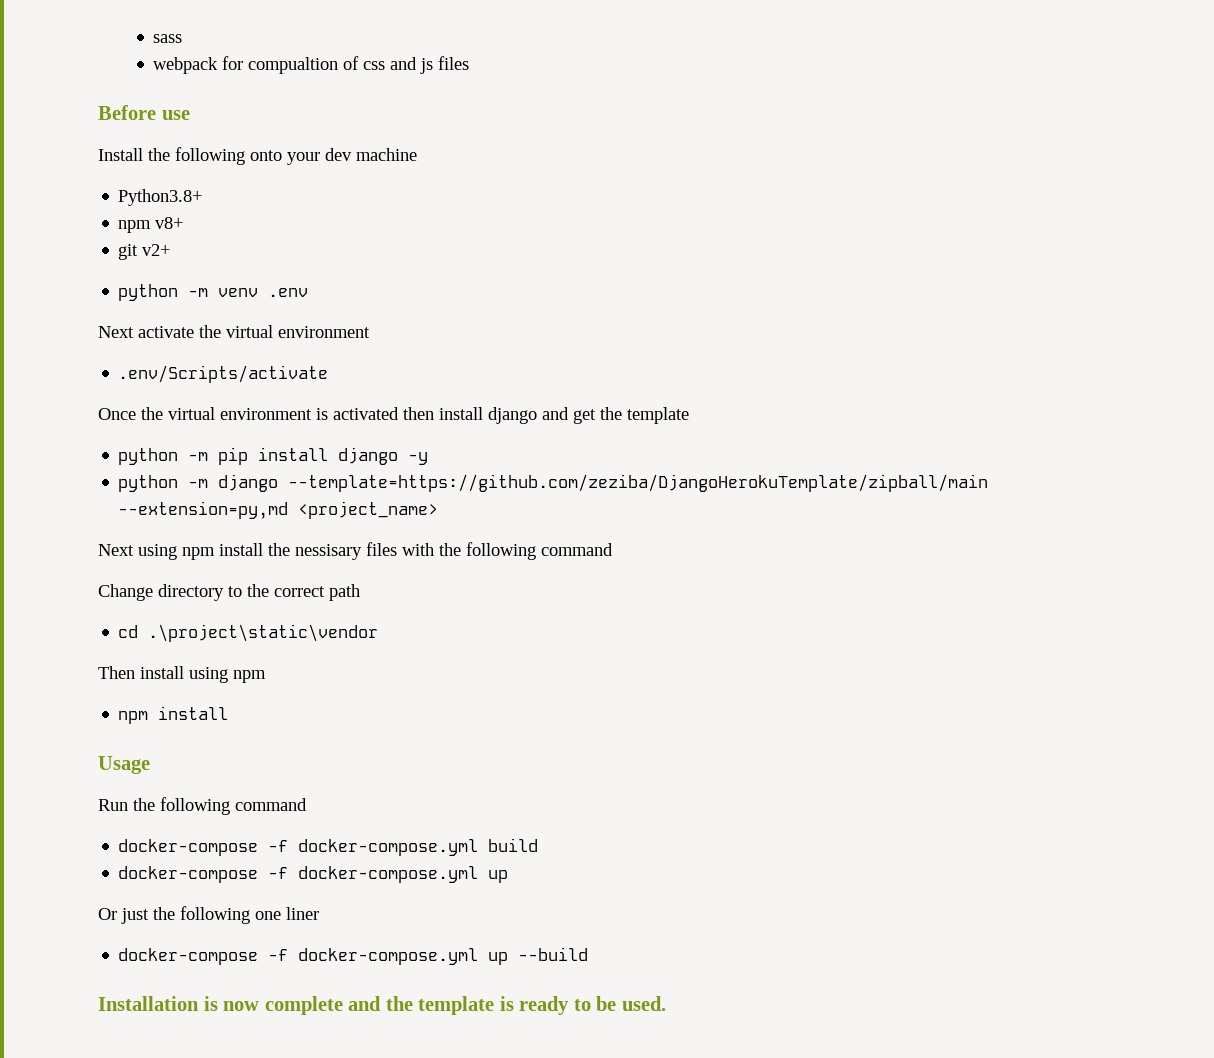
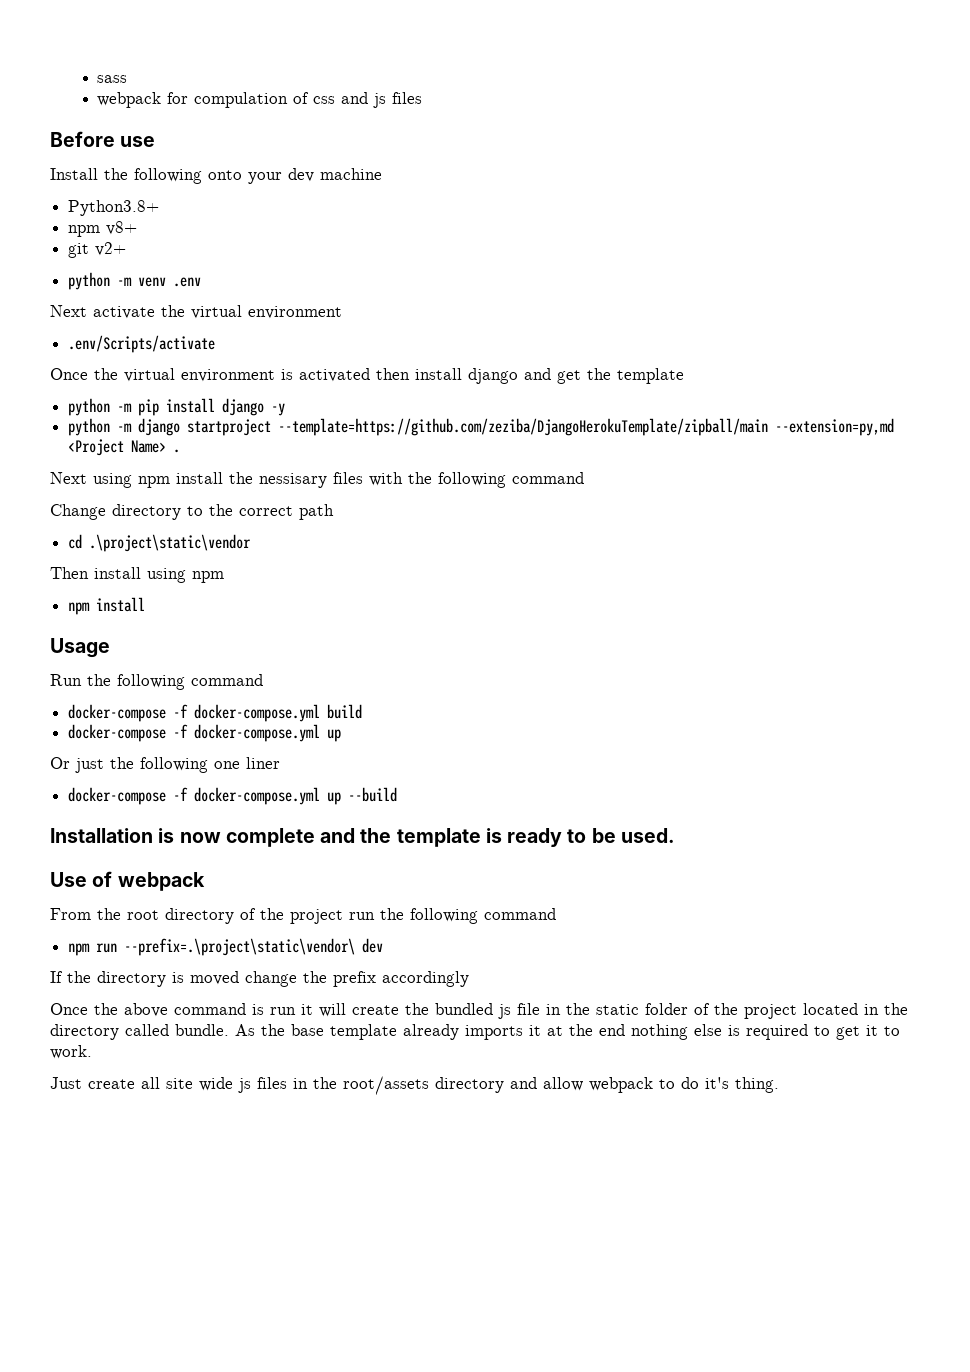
- webpack for compualtion of css and js files
+ webpack for compulation of css and js files
- python -m django --template=https://github.com/zeziba/DjangoHerokuTemplate/zipball/main --extension=py,md <project_name>
+ python -m django startproject --template=https://github.com/zeziba/DjangoHerokuTemplate/zipball/main --extension=py,md <Project Name> .
+ Use of webpack
+ From the root directory of the project run the following command
+ npm run --prefix=.\project\static\vendor\ dev
+ If the directory is moved change the prefix accordingly
+ Once the above command is run it will create the bundled js file in the static folder of the project located in the directory called bundle. As the base template already imports it at the end nothing else is required to get it to work.
+ Just create all site wide js files in the root/assets directory and allow webpack to do it's thing.

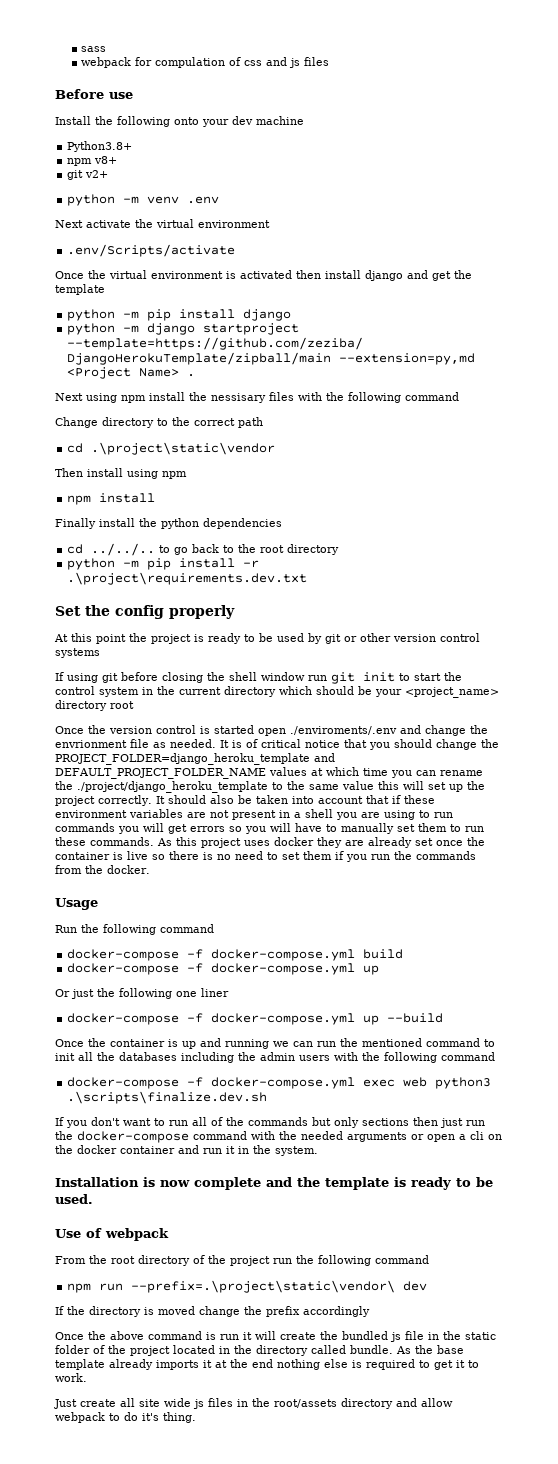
- python -m pip install django -y
+ python -m pip install django
+ Finally install the python dependencies
+ cd ../../.. to go back to the root directory
+ python -m pip install -r .\project\requirements.dev.txt
+ Set the config properly
+ At this point the project is ready to be used by git or other version control systems
+ If using git before closing the shell window run git init to start the control system in the current directory which should be your <project_name> directory root
+ Once the version control is started open ./enviroments/.env and change the envrionment file as needed. It is of critical notice that you should change the PROJECT_FOLDER=django_heroku_template and DEFAULT_PROJECT_FOLDER_NAME values at which time you can rename the ./project/django_heroku_template to the same value this will set up the project correctly. It should also be taken into account that if these environment variables are not present in a shell you are using to run commands you will get errors so you will have to manually set them to run these commands. As this project uses docker they are already set once the container is live so there is no need to set them if you run the commands from the docker.
+ Once the container is up and running we can run the mentioned command to init all the databases including the admin users with the following command
+ docker-compose -f docker-compose.yml exec web python3 .\scripts\finalize.dev.sh
+ If you don't want to run all of the commands but only sections then just run the docker-compose command with the needed arguments or open a cli on the docker container and run it in the system.

